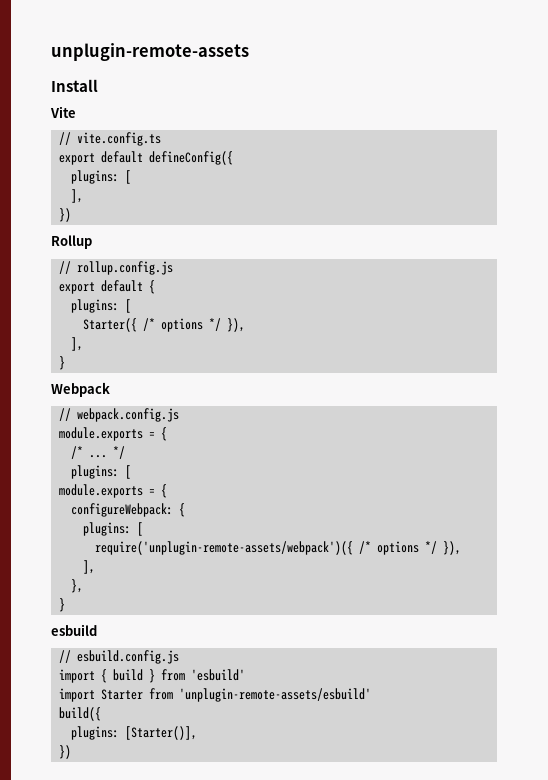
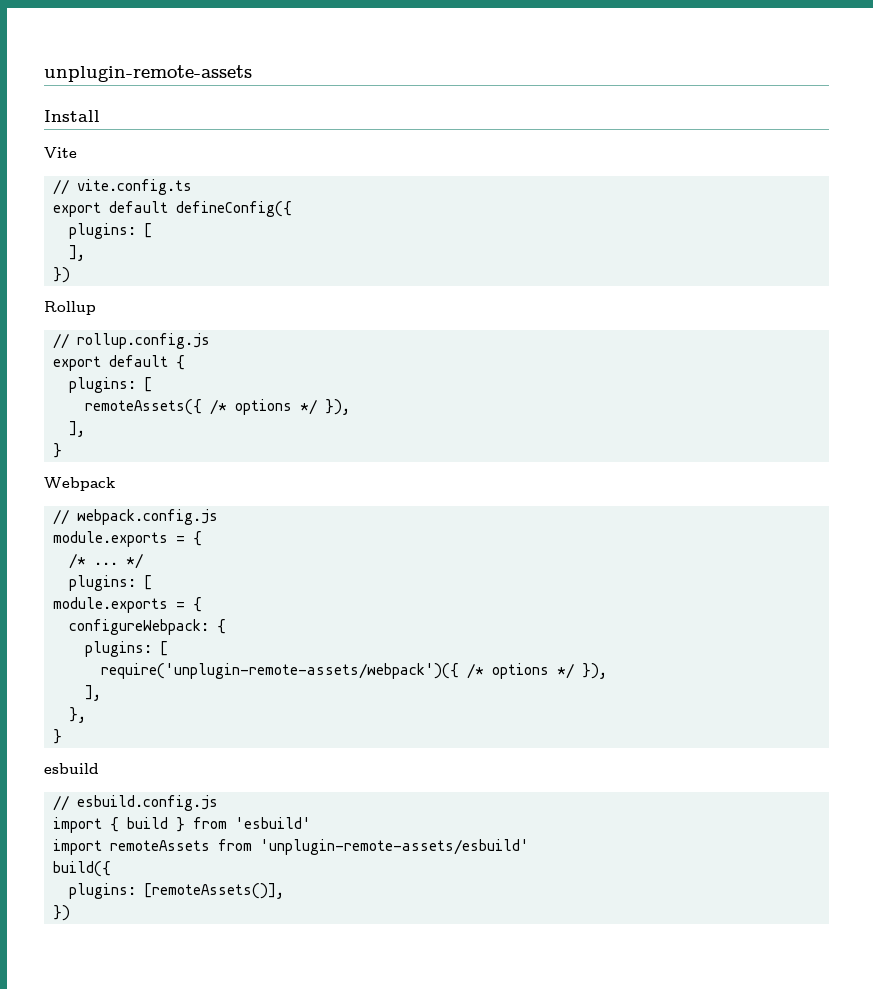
- Starter({ /* options */ }),
+ remoteAssets({ /* options */ }),
- import Starter from 'unplugin-remote-assets/esbuild'
+ import remoteAssets from 'unplugin-remote-assets/esbuild'
- plugins: [Starter()],
+ plugins: [remoteAssets()],

